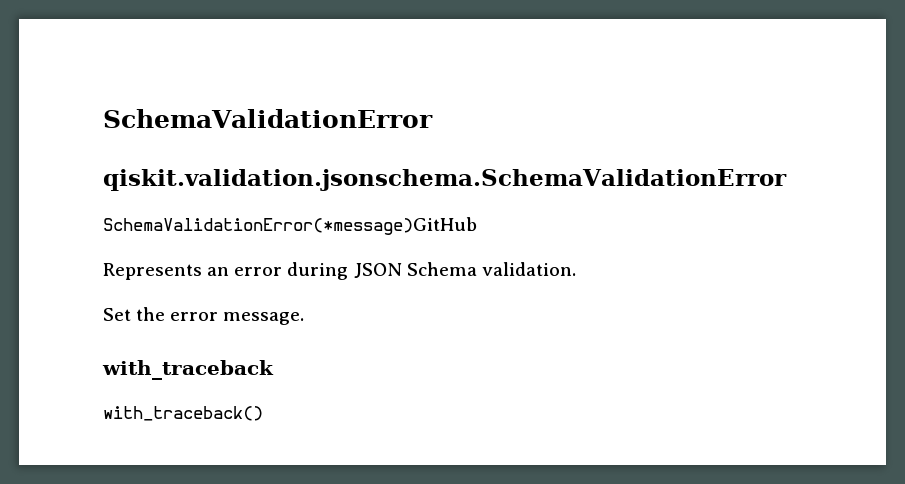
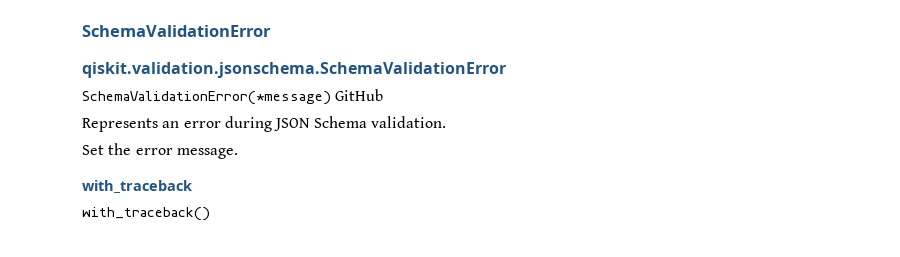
- SchemaValidationError(*message)GitHub
+ SchemaValidationError(*message) GitHub

